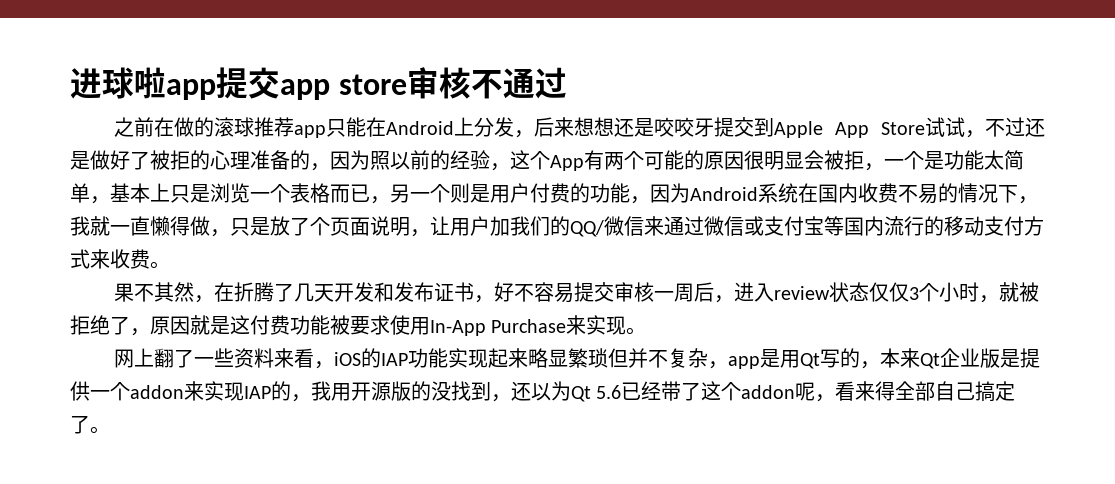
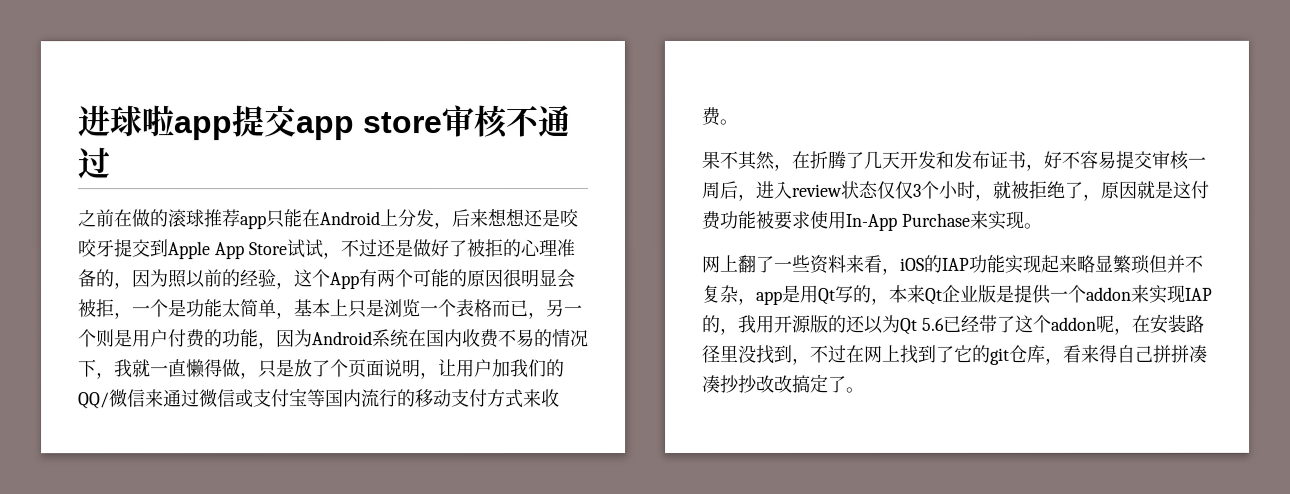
- 网上翻了一些资料来看，iOS的IAP功能实现起来略显繁琐但并不复杂，app是用Qt写的，本来Qt企业版是提供一个addon来实现IAP的，我用开源版的没找到，还以为Qt 5.6已经带了这个addon呢，看来得全部自己搞定了。
+ 网上翻了一些资料来看，iOS的IAP功能实现起来略显繁琐但并不复杂，app是用Qt写的，本来Qt企业版是提供一个addon来实现IAP的，我用开源版的还以为Qt 5.6已经带了这个addon呢，在安装路径里没找到，不过在网上找到了它的git仓库，看来得自己拼拼凑凑抄抄改改搞定了。

